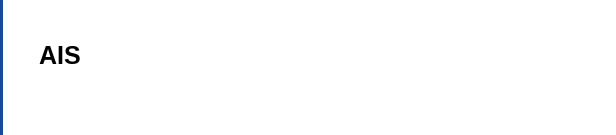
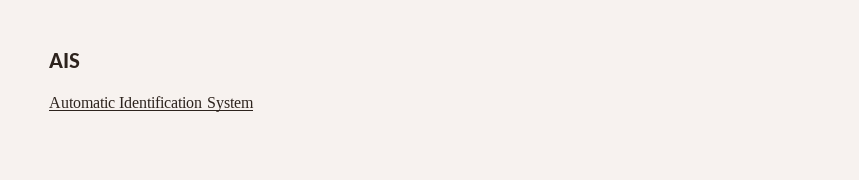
+ Automatic Identification System

